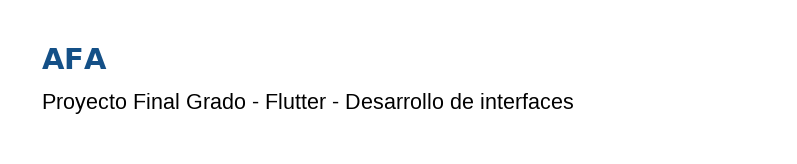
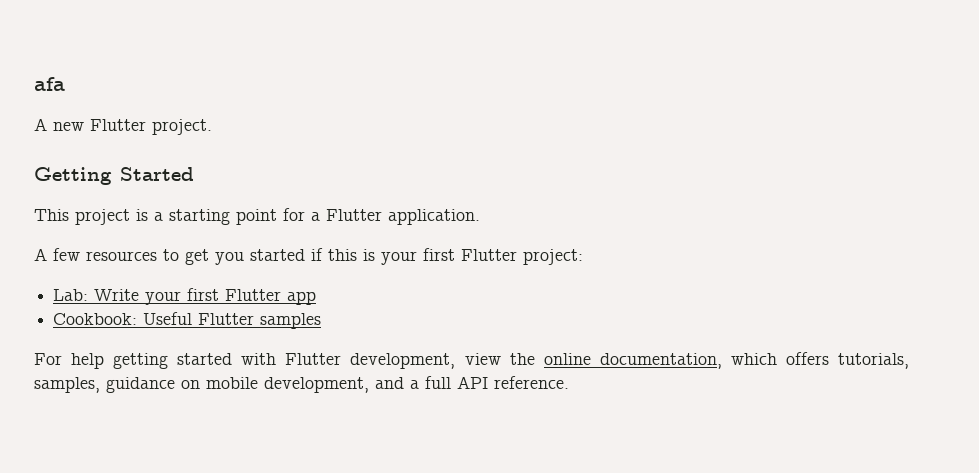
- AFA
- Proyecto Final Grado - Flutter - Desarrollo de interfaces
+ afa
+ A new Flutter project.
+ Getting Started
+ This project is a starting point for a Flutter application.
+ A few resources to get you started if this is your first Flutter project:
+ Lab: Write your first Flutter app
+ Cookbook: Useful Flutter samples
+ For help getting started with Flutter development, view the online documentation, which offers tutorials, samples, guidance on mobile development, and a full API reference.

